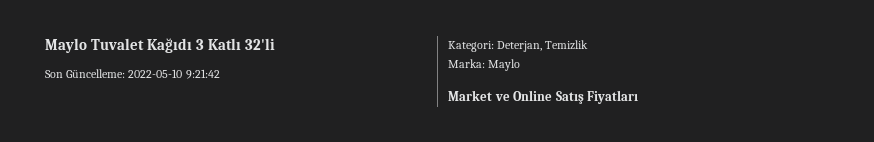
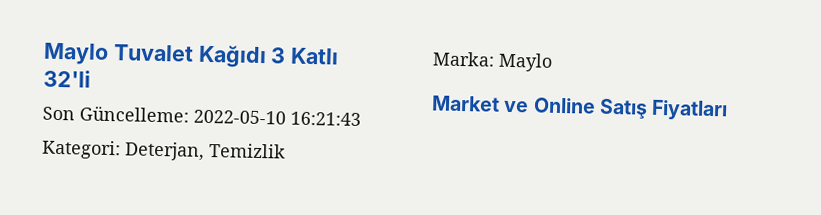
- Son Güncelleme: 2022-05-10 9:21:42
+ Son Güncelleme: 2022-05-10 16:21:43

